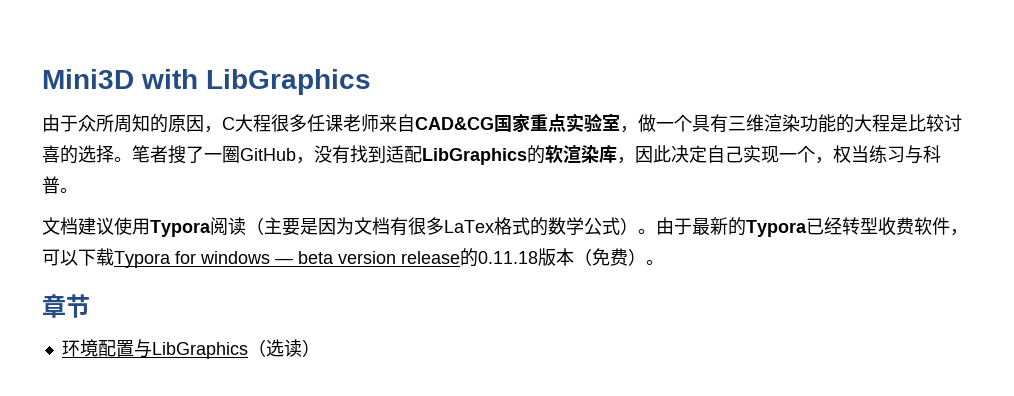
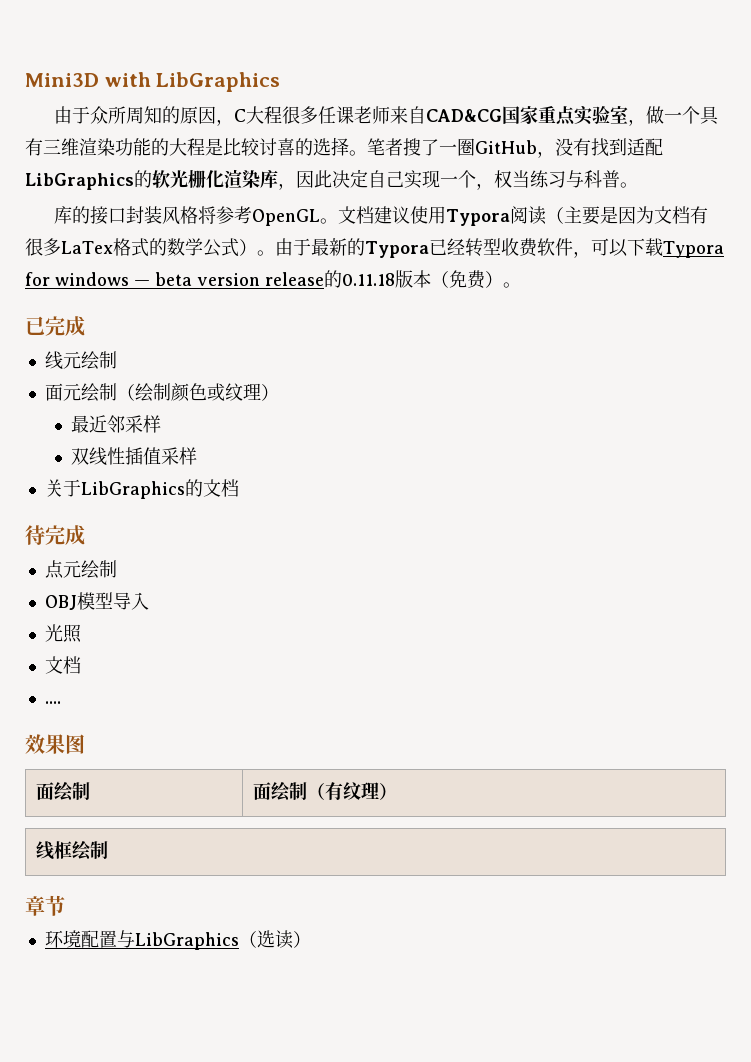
- 笔者搜了一圈GitHub，没有找到适配LibGraphics的软渲染库，因此决定自己实现一个，权当练习与科普。
+ 笔者搜了一圈GitHub，没有找到适配LibGraphics的软光栅化渲染库，因此决定自己实现一个，权当练习与科普。
+ 库的接口封装风格将参考OpenGL。
+ 已完成
+ 线元绘制
+ 面元绘制（绘制颜色或纹理）
+ 最近邻采样
+ 双线性插值采样
+ 关于LibGraphics的文档
+ 待完成
+ 点元绘制
+ OBJ模型导入
+ 光照
+ 文档
+ ....
+ 效果图
+ 面绘制 | 面绘制（有纹理）
+ 线框绘制

